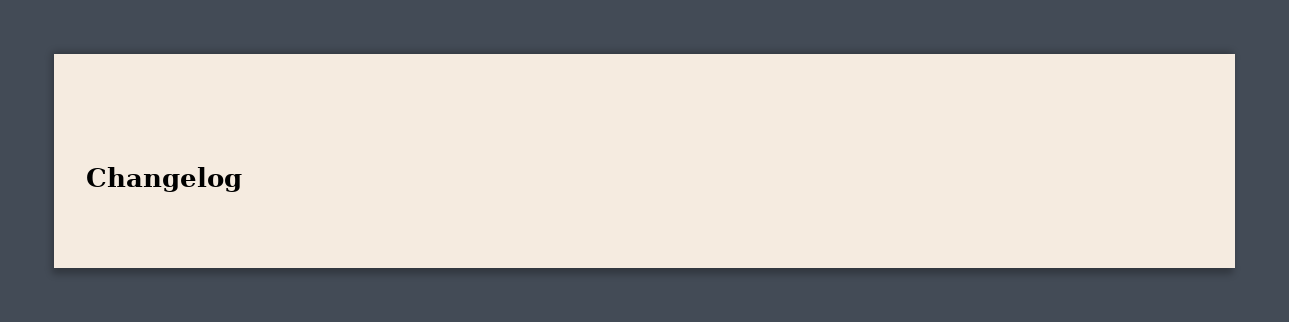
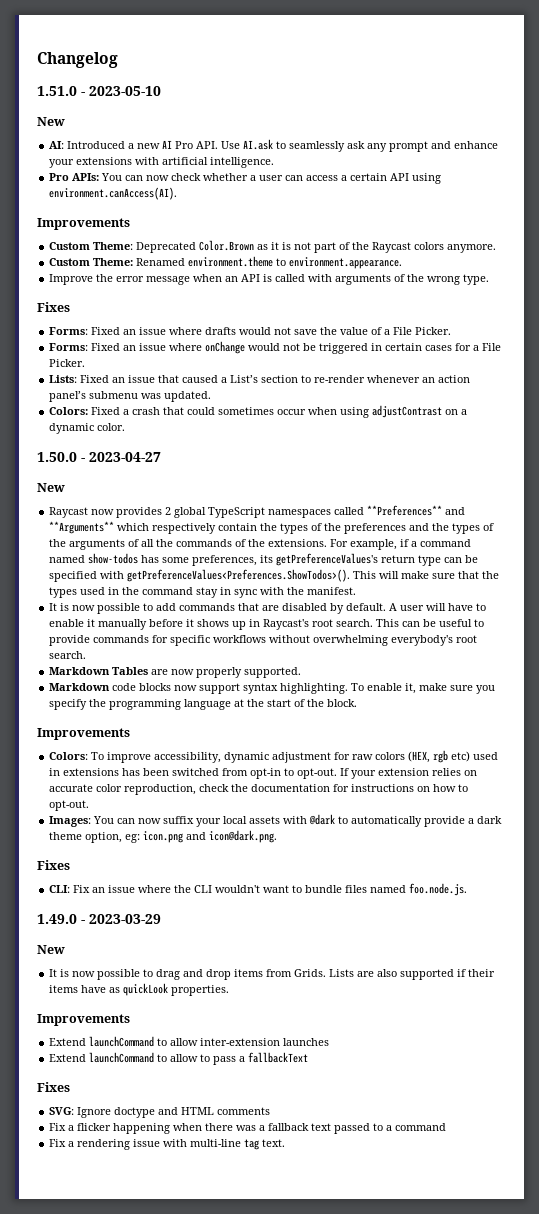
+ 1.51.0 - 2023-05-10
+ New
+ AI: Introduced a new AI Pro API. Use AI.ask to seamlessly ask any prompt and enhance your extensions with artificial intelligence.
+ Pro APIs: You can now check whether a user can access a certain API using environment.canAccess(AI).
+ Improvements
+ Custom Theme: Deprecated Color.Brown as it is not part of the Raycast colors anymore.
+ Custom Theme: Renamed environment.theme to environment.appearance.
+ Improve the error message when an API is called with arguments of the wrong type.
+ Fixes
+ Forms: Fixed an issue where drafts would not save the value of a File Picker.
+ Forms: Fixed an issue where onChange would not be triggered in certain cases for a File Picker.
+ Lists: Fixed an issue that caused a List’s section to re-render whenever an action panel’s submenu was updated.
+ Colors: Fixed a crash that could sometimes occur when using adjustContrast on a dynamic color.
+ 1.50.0 - 2023-04-27
+ New
+ Raycast now provides 2 global TypeScript namespaces called **Preferences** and **Arguments** which respectively contain the types of the preferences and the types of the arguments of all the commands of the extensions. For example, if a command named show-todos has some preferences, its getPreferenceValues's return type can be specified with getPreferenceValues<Preferences.ShowTodos>(). This will make sure that the types used in the command stay in sync with the manifest.
+ It is now possible to add commands that are disabled by default. A user will have to enable it manually before it shows up in Raycast's root search. This can be useful to provide commands for specific workflows without overwhelming everybody's root search.
+ Markdown Tables are now properly supported.
+ Markdown code blocks now support syntax highlighting. To enable it, make sure you specify the programming language at the start of the block.
+ Improvements
+ Colors: To improve accessibility, dynamic adjustment for raw colors (HEX, rgb etc) used in extensions has been switched from opt-in to opt-out. If your extension relies on accurate color reproduction, check the documentation for instructions on how to opt-out.
+ Images: You can now suffix your local assets with @dark to automatically provide a dark theme option, eg: icon.png and icon@dark.png.
+ Fixes
+ CLI: Fix an issue where the CLI wouldn't want to bundle files named foo.node.js.
+ 1.49.0 - 2023-03-29
+ New
+ It is now possible to drag and drop items from Grids. Lists are also supported if their items have as quickLook properties.
+ Improvements
+ Extend launchCommand to allow inter-extension launches
+ Extend launchCommand to allow to pass a fallbackText
+ Fixes
+ SVG: Ignore doctype and HTML comments
+ Fix a flicker happening when there was a fallback text passed to a command
+ Fix a rendering issue with multi-line tag text.

